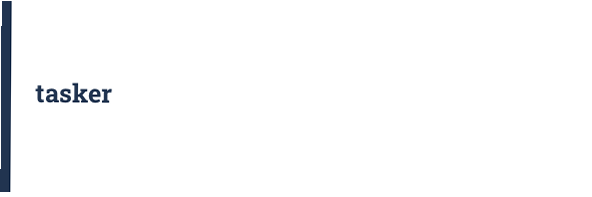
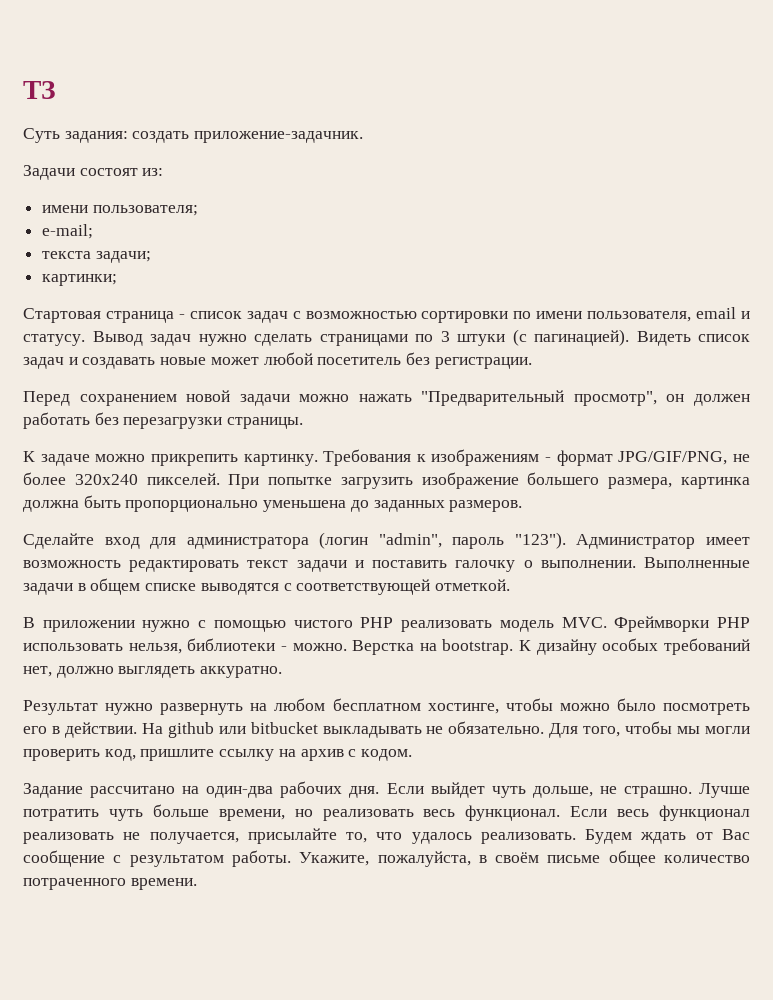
- tasker
+ ТЗ
+ Суть задания: создать приложение-задачник.
+ Задачи состоят из:
+ имени пользователя;
+ е-mail;
+ текста задачи;
+ картинки;
+ Стартовая страница - список задач с возможностью сортировки по имени пользователя, email и статусу. Вывод задач нужно сделать страницами по 3 штуки (с пагинацией). Видеть список задач и создавать новые может любой посетитель без регистрации.
+ Перед сохранением новой задачи можно нажать "Предварительный просмотр", он должен работать без перезагрузки страницы.
+ К задаче можно прикрепить картинку. Требования к изображениям - формат JPG/GIF/PNG, не более 320х240 пикселей. При попытке загрузить изображение большего размера, картинка должна быть пропорционально уменьшена до заданных размеров.
+ Сделайте вход для администратора (логин "admin", пароль "123"). Администратор имеет возможность редактировать текст задачи и поставить галочку о выполнении. Выполненные задачи в общем списке выводятся с соответствующей отметкой.
+ В приложении нужно с помощью чистого PHP реализовать модель MVC. Фреймворки PHP использовать нельзя, библиотеки - можно. Верстка на bootstrap. К дизайну особых требований нет, должно выглядеть аккуратно.
+ Результат нужно развернуть на любом бесплатном хостинге, чтобы можно было посмотреть его в действии. На github или bitbucket выкладывать не обязательно. Для того, чтобы мы могли проверить код, пришлите ссылку на архив с кодом.
+ Задание рассчитано на один-два рабочих дня. Если выйдет чуть дольше, не страшно. Лучше потратить чуть больше времени, но реализовать весь функционал. Если весь функционал реализовать не получается, присылайте то, что удалось реализовать. Будем ждать от Вас сообщение с результатом работы. Укажите, пожалуйста, в своём письме общее количество потраченного времени.

